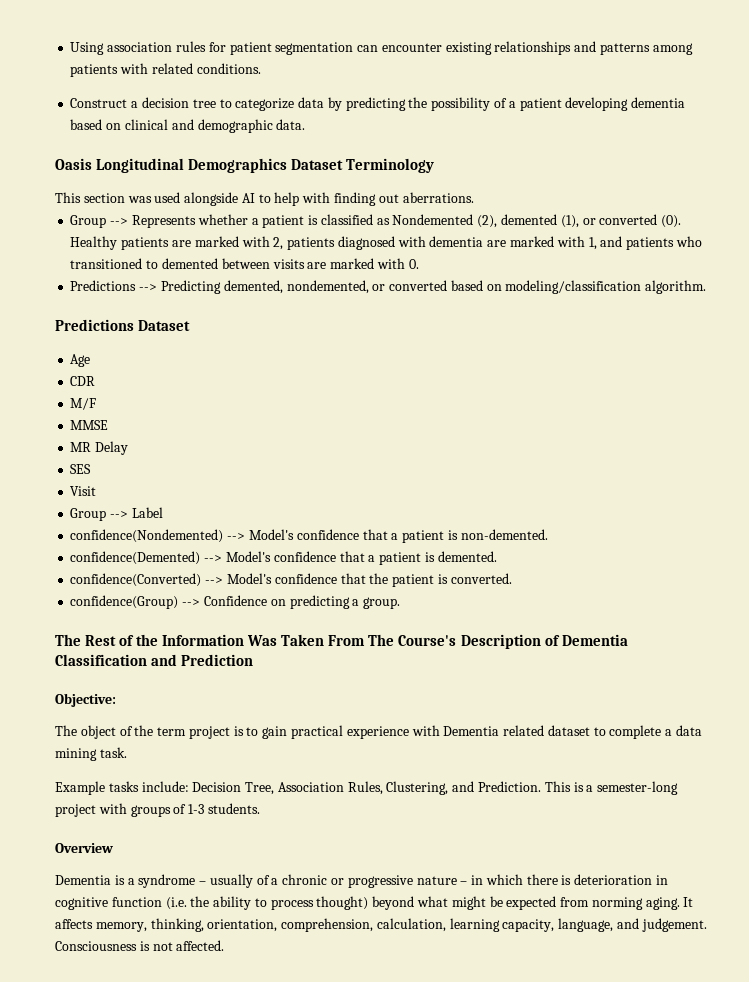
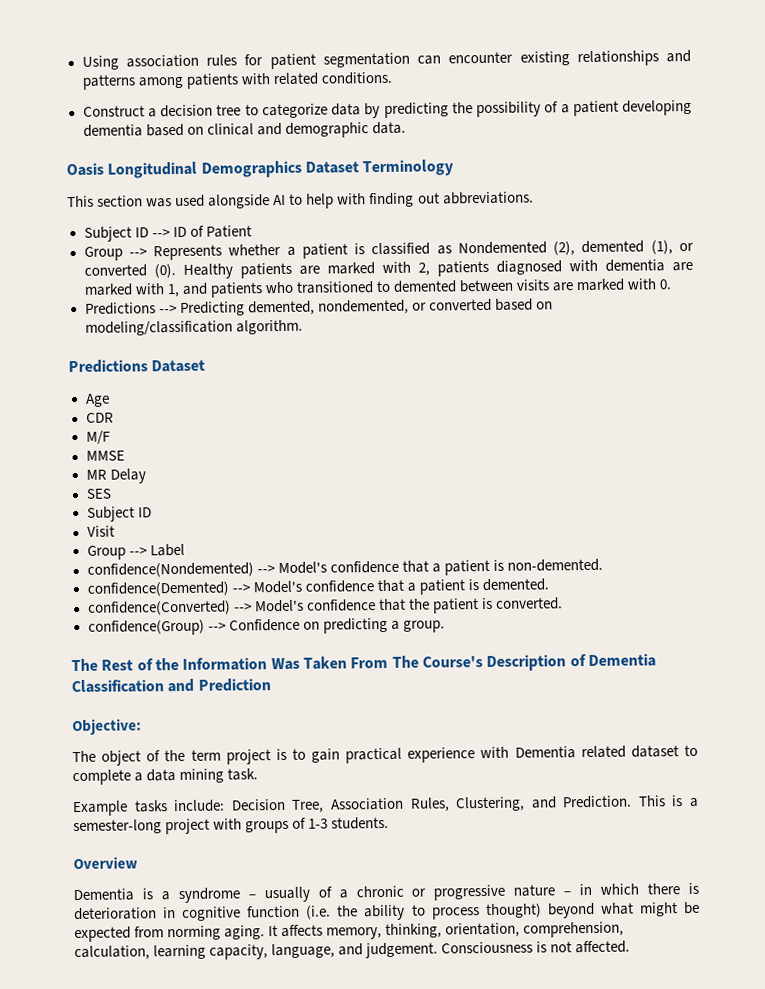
- This section was used alongside AI to help with finding out aberrations.
+ This section was used alongside AI to help with finding out abbreviations.
+ Subject ID --> ID of Patient
  SES
+ Subject ID

